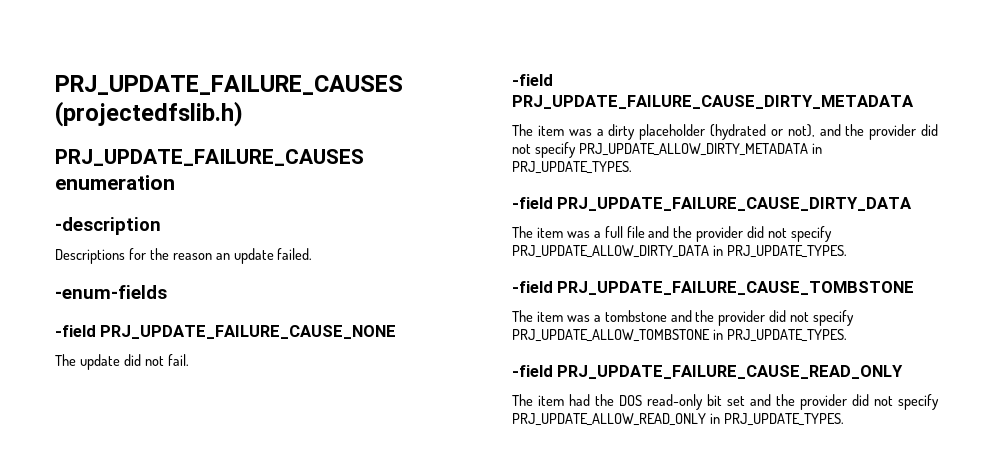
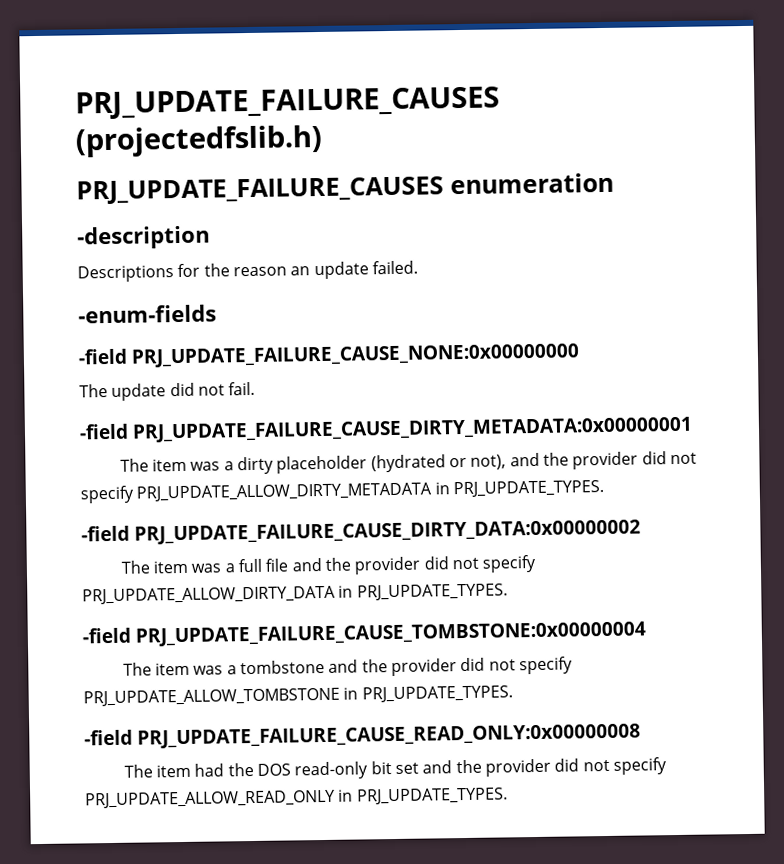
- -field PRJ_UPDATE_FAILURE_CAUSE_NONE
+ -field PRJ_UPDATE_FAILURE_CAUSE_NONE:0x00000000
- -field PRJ_UPDATE_FAILURE_CAUSE_DIRTY_METADATA
+ -field PRJ_UPDATE_FAILURE_CAUSE_DIRTY_METADATA:0x00000001
- -field PRJ_UPDATE_FAILURE_CAUSE_DIRTY_DATA
+ -field PRJ_UPDATE_FAILURE_CAUSE_DIRTY_DATA:0x00000002
- -field PRJ_UPDATE_FAILURE_CAUSE_TOMBSTONE
+ -field PRJ_UPDATE_FAILURE_CAUSE_TOMBSTONE:0x00000004
- -field PRJ_UPDATE_FAILURE_CAUSE_READ_ONLY
+ -field PRJ_UPDATE_FAILURE_CAUSE_READ_ONLY:0x00000008

